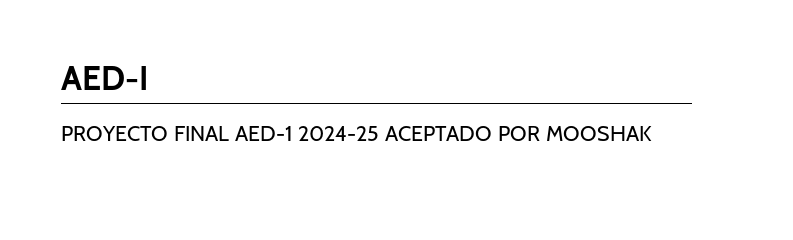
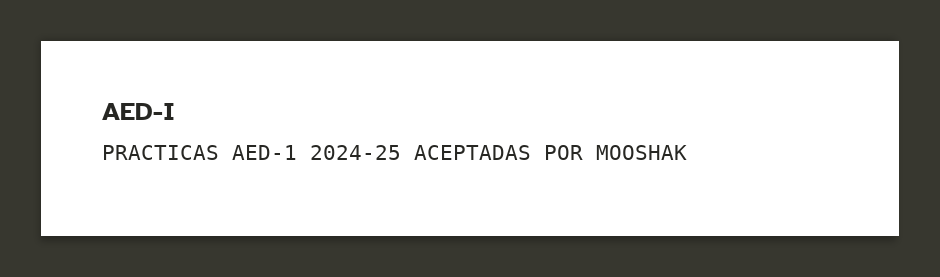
- PROYECTO FINAL AED-1 2024-25 ACEPTADO POR MOOSHAK
+ PRACTICAS AED-1 2024-25 ACEPTADAS POR MOOSHAK

